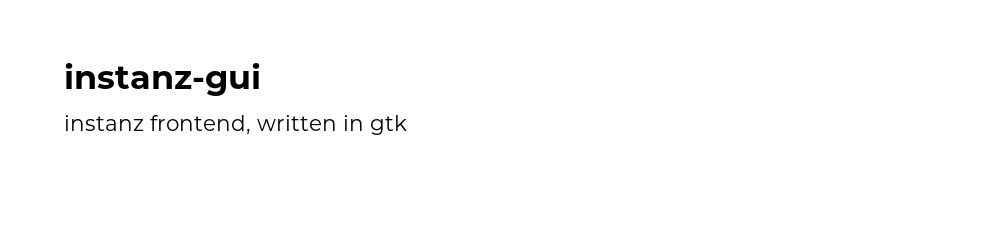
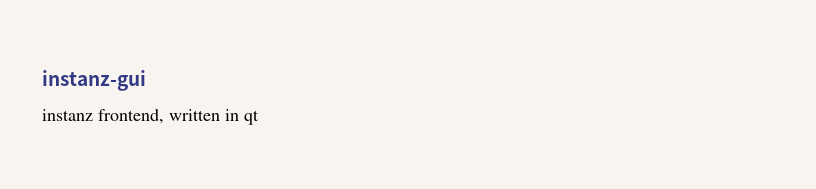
- instanz frontend, written in gtk
+ instanz frontend, written in qt

